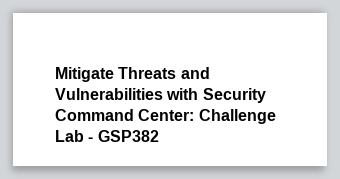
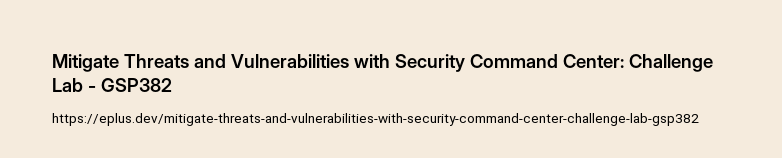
+ https://eplus.dev/mitigate-threats-and-vulnerabilities-with-security-command-center-challenge-lab-gsp382

